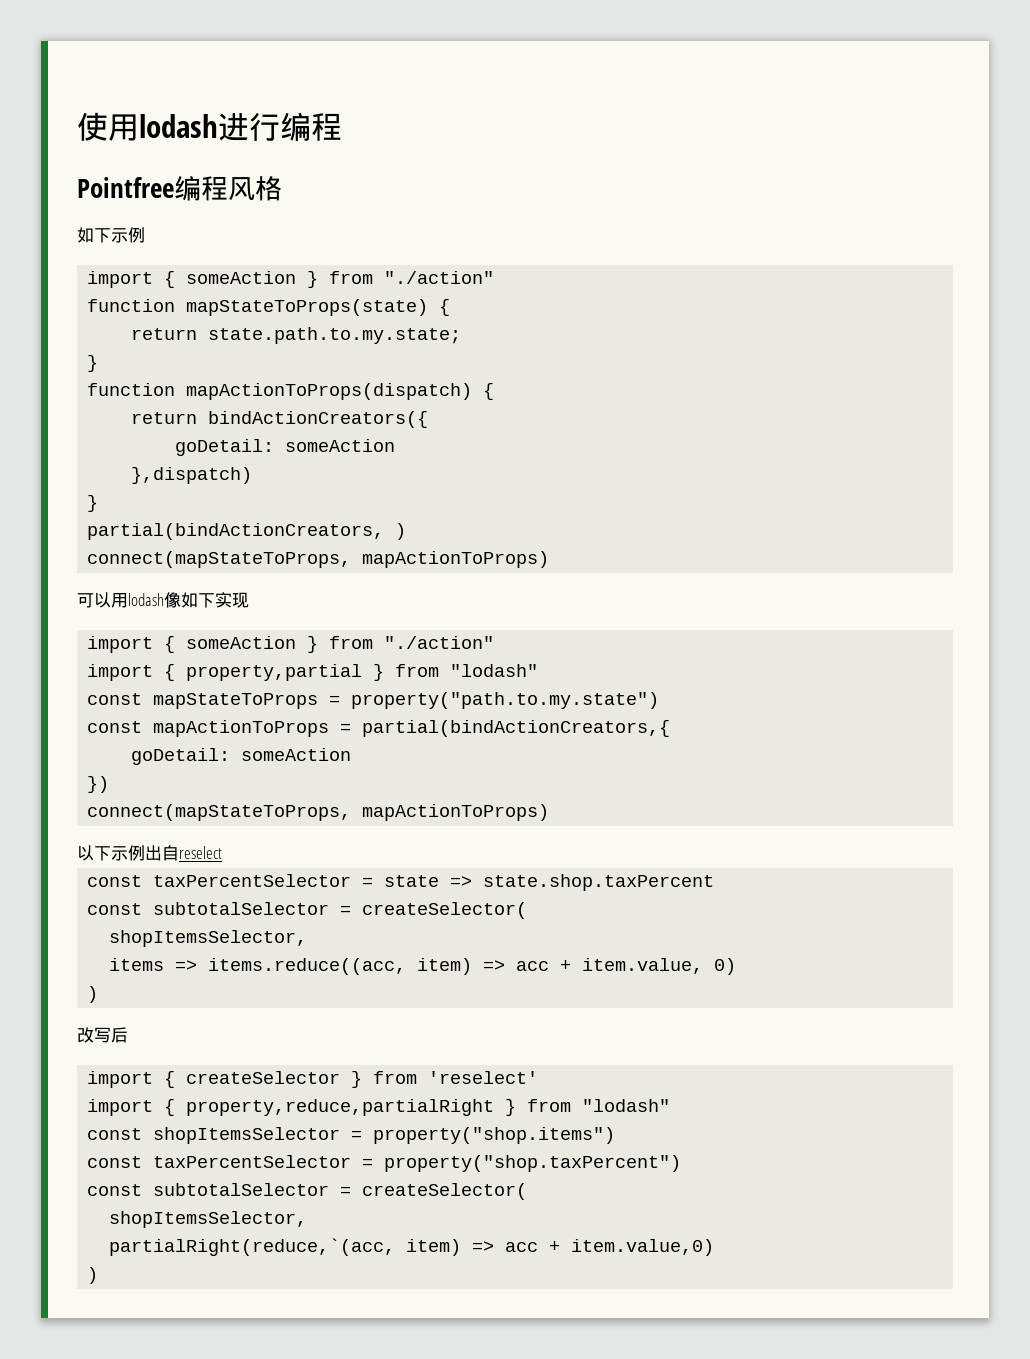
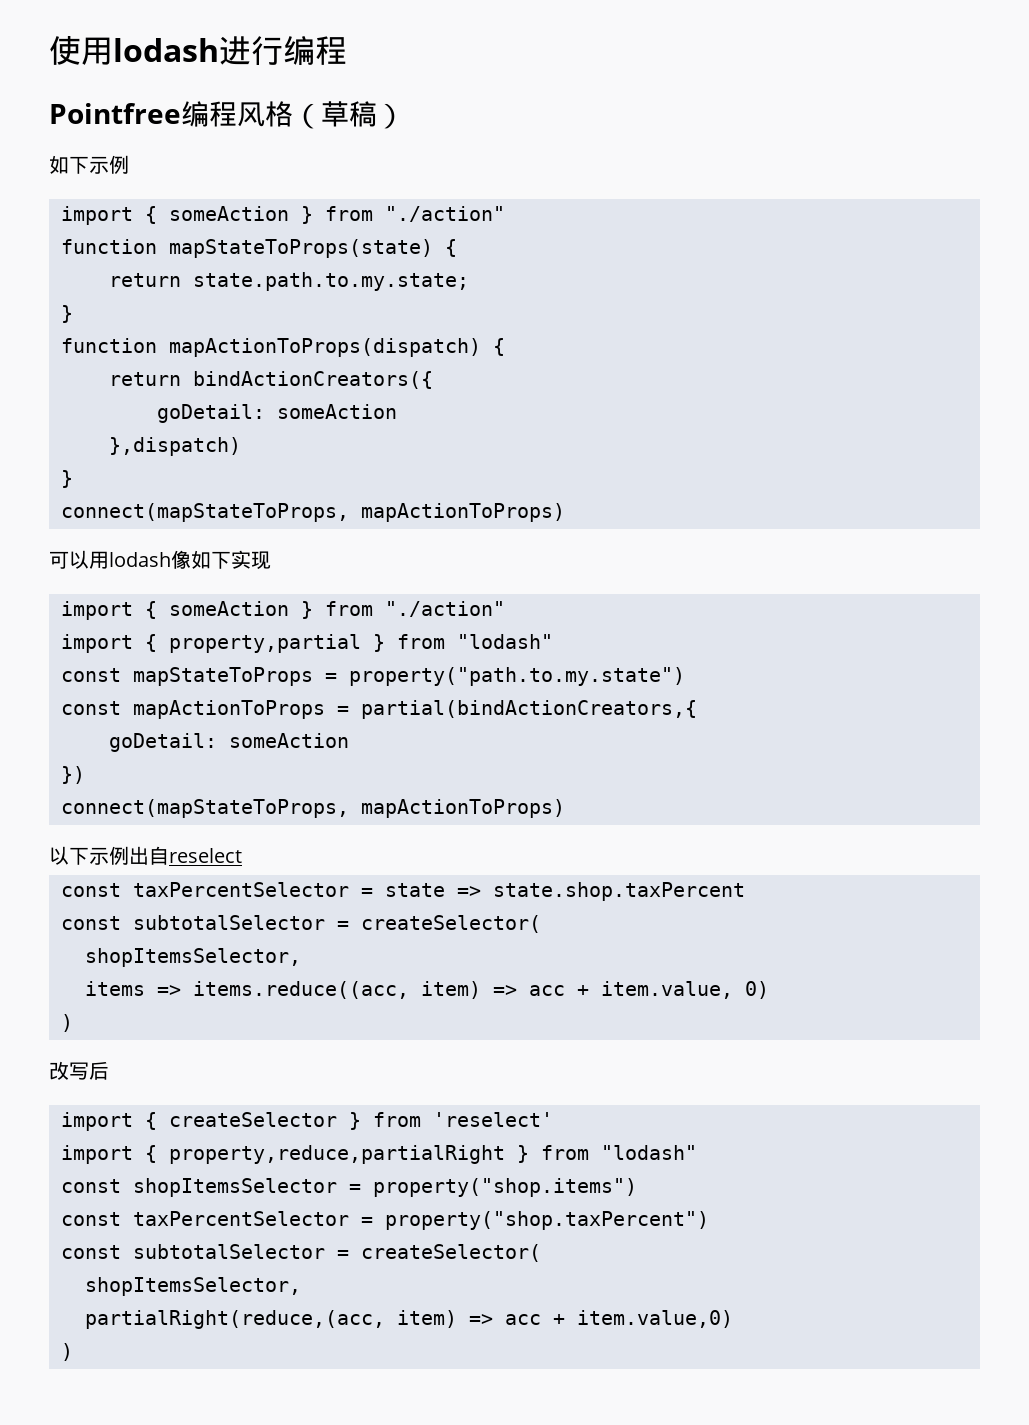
- Pointfree编程风格
+ Pointfree编程风格（草稿）
- partial(bindActionCreators, )
- partialRight(reduce,`(acc, item) => acc + item.value,0)
+ partialRight(reduce,(acc, item) => acc + item.value,0)

